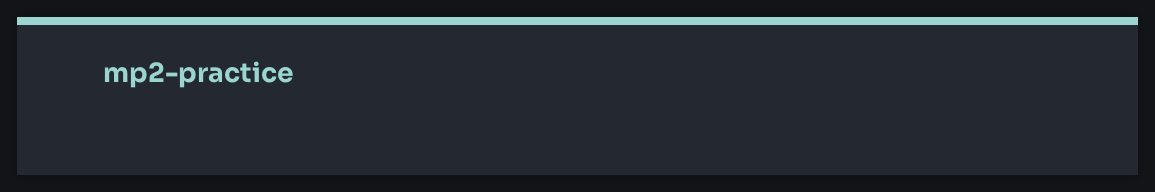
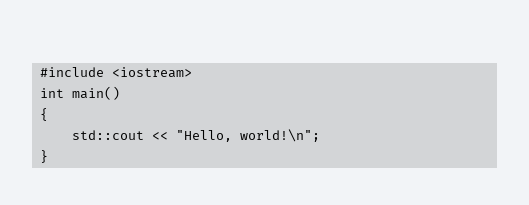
- mp2-practice
+ #include <iostream>
+ int main()
+ {
+ std::cout << "Hello, world!\n";
+ }

